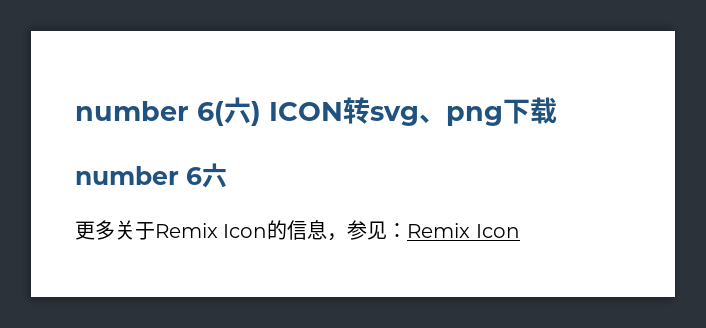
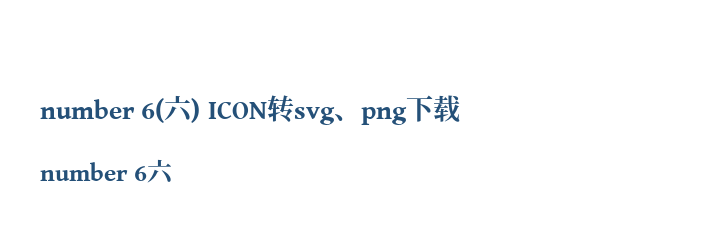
- 更多关于Remix Icon的信息，参见：Remix Icon

